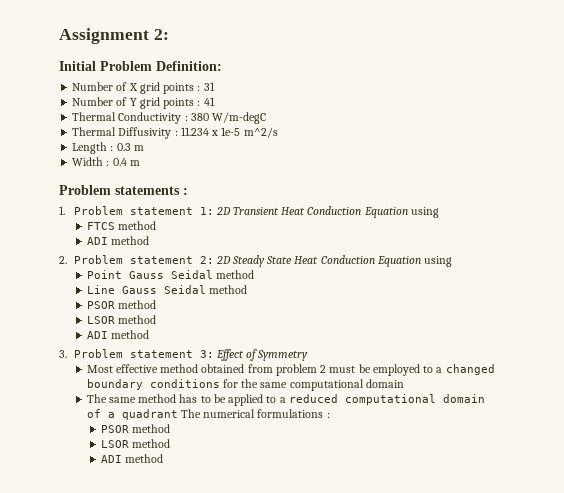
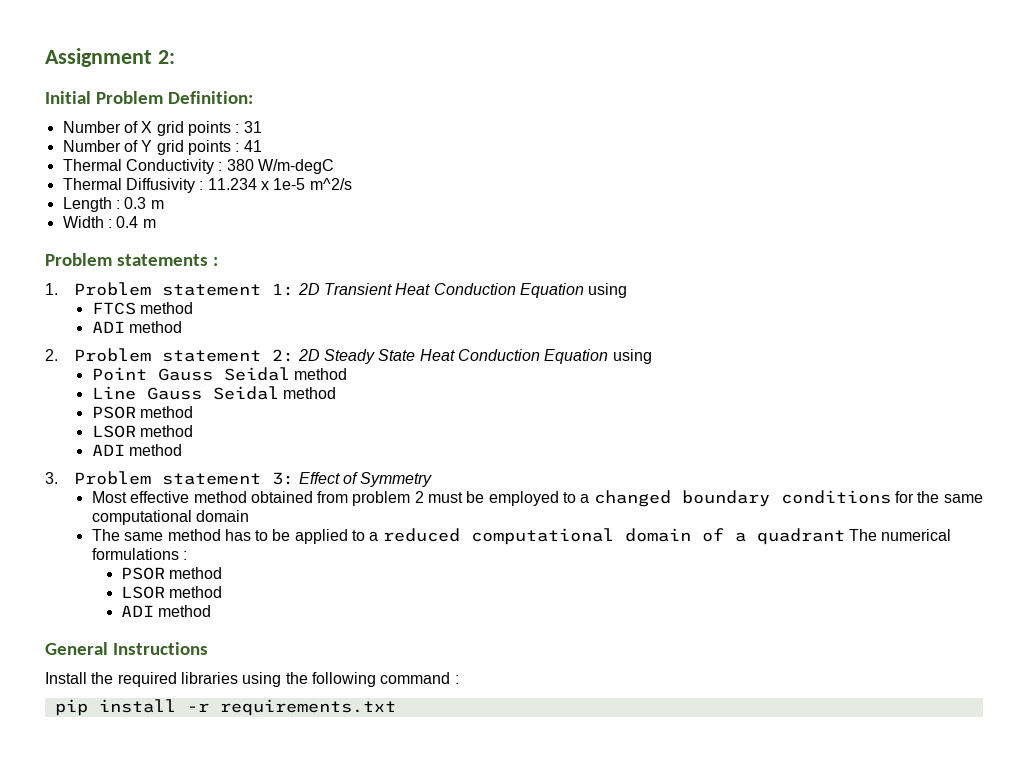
+ General Instructions
+ Install the required libraries using the following command :
+ pip install -r requirements.txt

